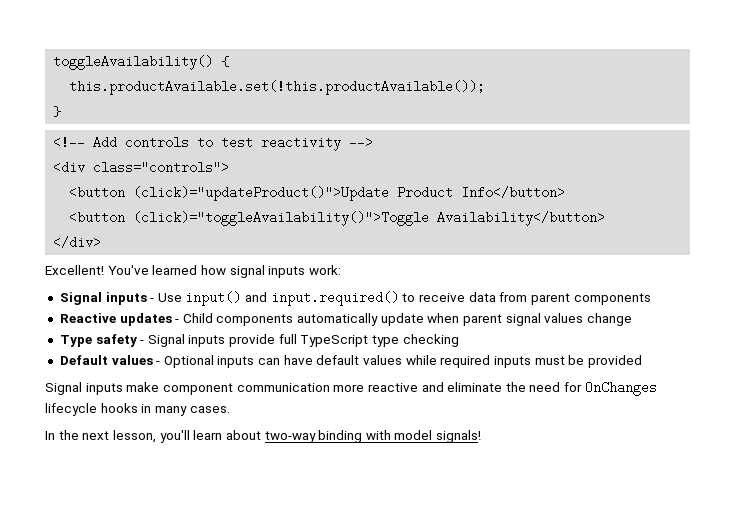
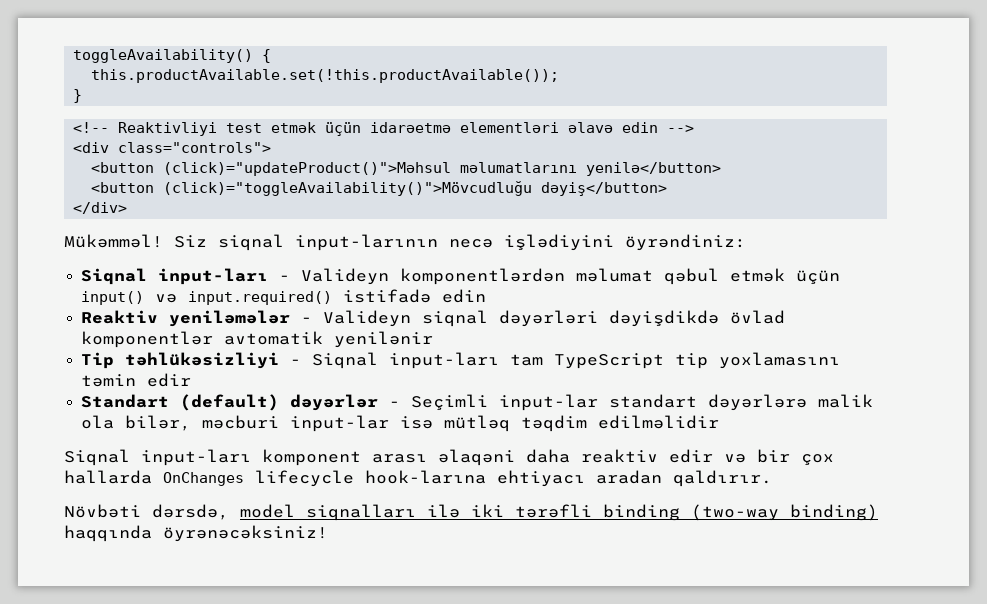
- <!-- Add controls to test reactivity -->
+ <!-- Reaktivliyi test etmək üçün idarəetmə elementləri əlavə edin -->
- <button (click)="updateProduct()">Update Product Info</button>
- <button (click)="toggleAvailability()">Toggle Availability</button>
+ <button (click)="updateProduct()">Məhsul məlumatlarını yenilə</button>
+ <button (click)="toggleAvailability()">Mövcudluğu dəyiş</button>
- Excellent! You've learned how signal inputs work:
- Signal inputs - Use input() and input.required() to receive data from parent components
- Reactive updates - Child components automatically update when parent signal values change
- Type safety - Signal inputs provide full TypeScript type checking
- Default values - Optional inputs can have default values while required inputs must be provided
- Signal inputs make component communication more reactive and eliminate the need for OnChanges lifecycle hooks in many cases.
- In the next lesson, you'll learn about two-way binding with model signals!
+ Mükəmməl! Siz siqnal input-larının necə işlədiyini öyrəndiniz:
+ Siqnal input-ları - Valideyn komponentlərdən məlumat qəbul etmək üçün input() və input.required() istifadə edin
+ Reaktiv yeniləmələr - Valideyn siqnal dəyərləri dəyişdikdə övlad komponentlər avtomatik yenilənir
+ Tip təhlükəsizliyi - Siqnal input-ları tam TypeScript tip yoxlamasını təmin edir
+ Standart (default) dəyərlər - Seçimli input-lar standart dəyərlərə malik ola bilər, məcburi input-lar isə mütləq təqdim edilməlidir
+ Siqnal input-ları komponent arası əlaqəni daha reaktiv edir və bir çox hallarda OnChanges lifecycle hook-larına ehtiyacı aradan qaldırır.
+ Növbəti dərsdə, model siqnalları ilə iki tərəfli binding (two-way binding) haqqında öyrənəcəksiniz!

